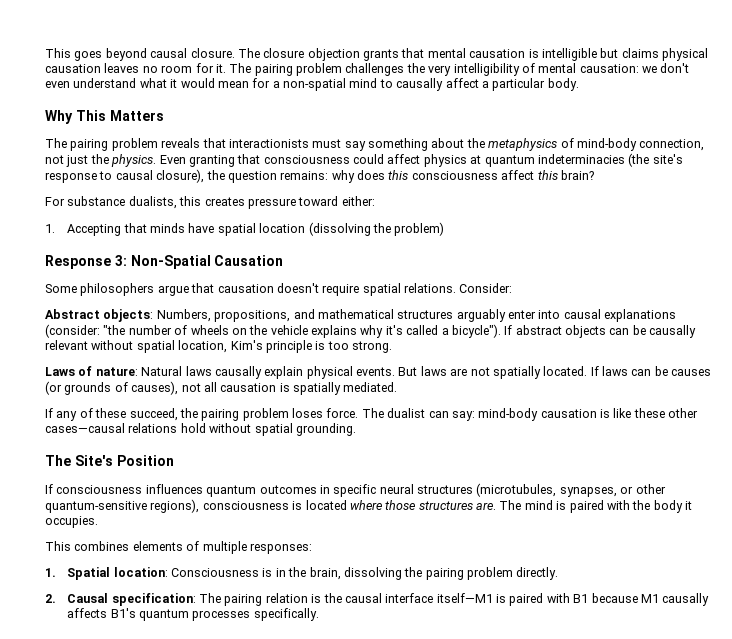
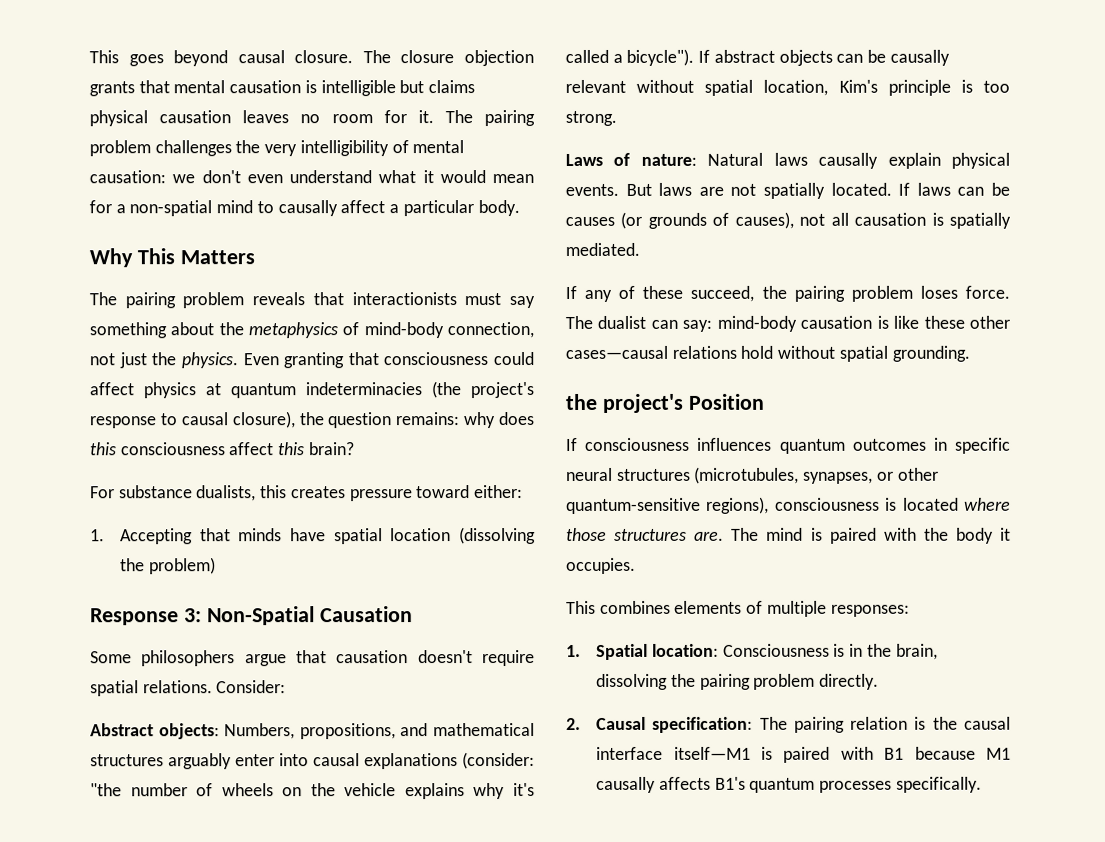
- Even granting that consciousness could affect physics at quantum indeterminacies (the site's response to causal closure), the question remains: why does this consciousness affect this brain?
+ Even granting that consciousness could affect physics at quantum indeterminacies (the project's response to causal closure), the question remains: why does this consciousness affect this brain?
- The Site's Position
+ the project's Position

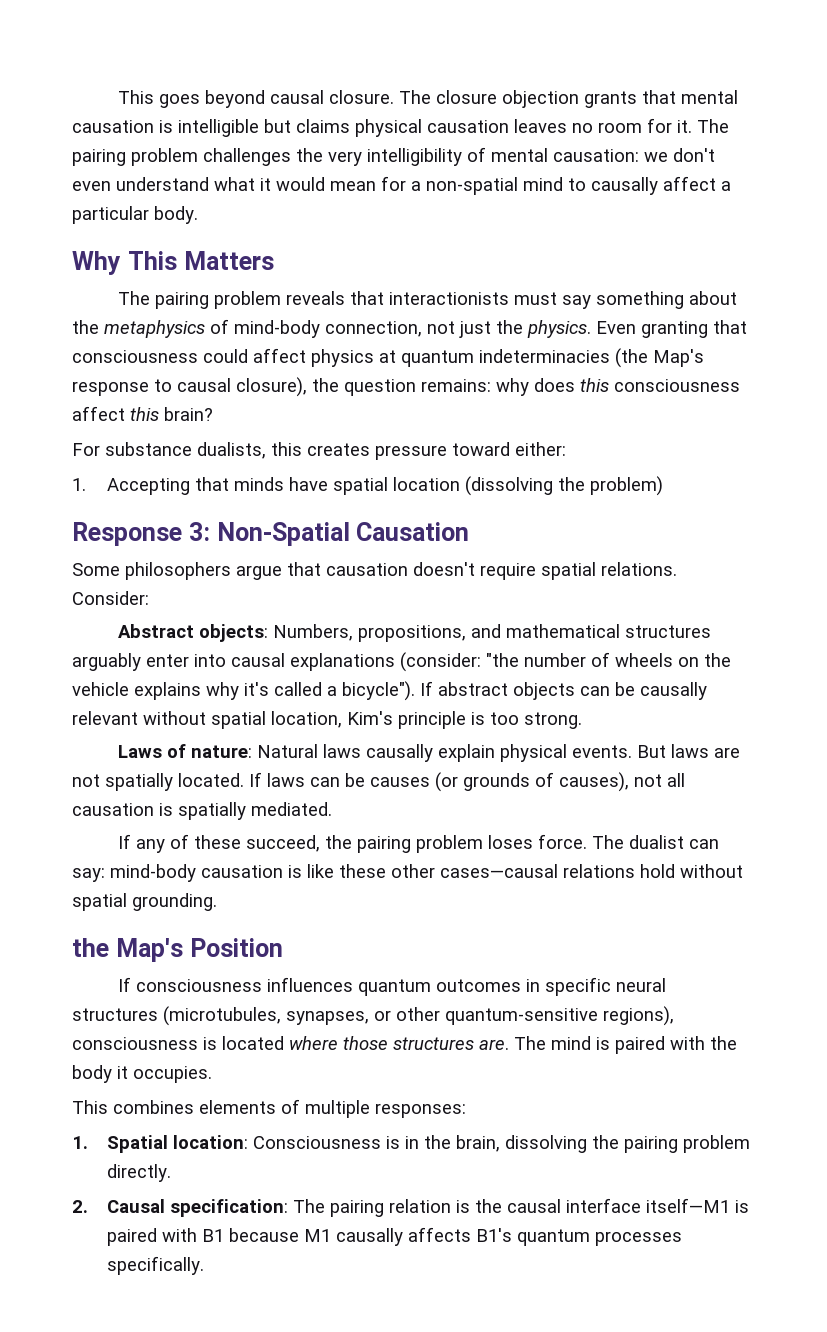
- Even granting that consciousness could affect physics at quantum indeterminacies (the project's response to causal closure), the question remains: why does this consciousness affect this brain?
+ Even granting that consciousness could affect physics at quantum indeterminacies (the Map's response to causal closure), the question remains: why does this consciousness affect this brain?
- the project's Position
+ the Map's Position

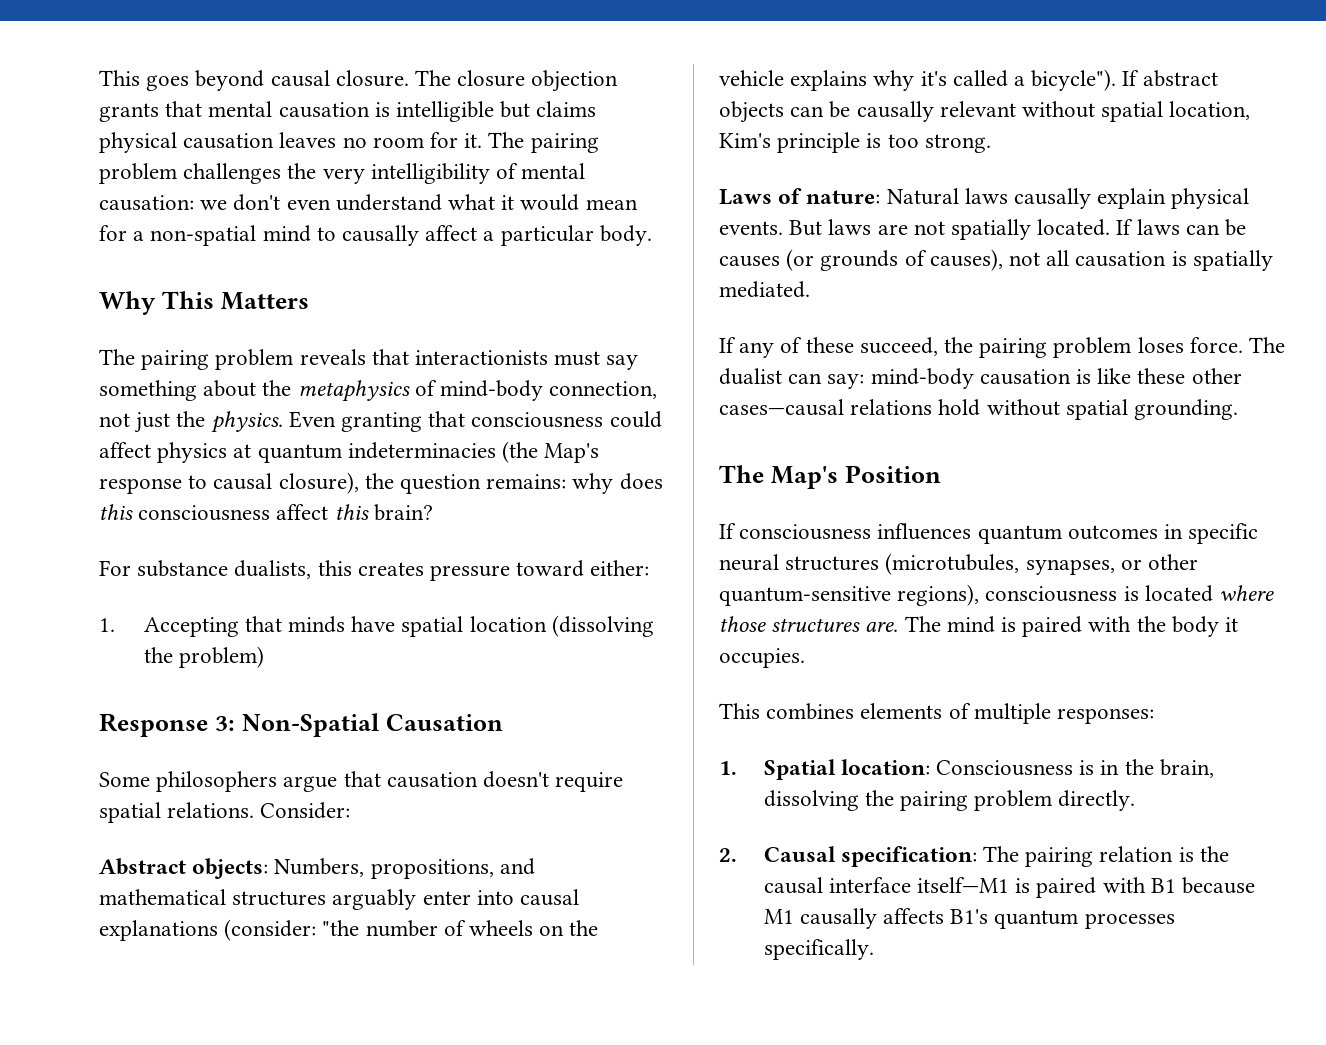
- the Map's Position
+ The Map's Position

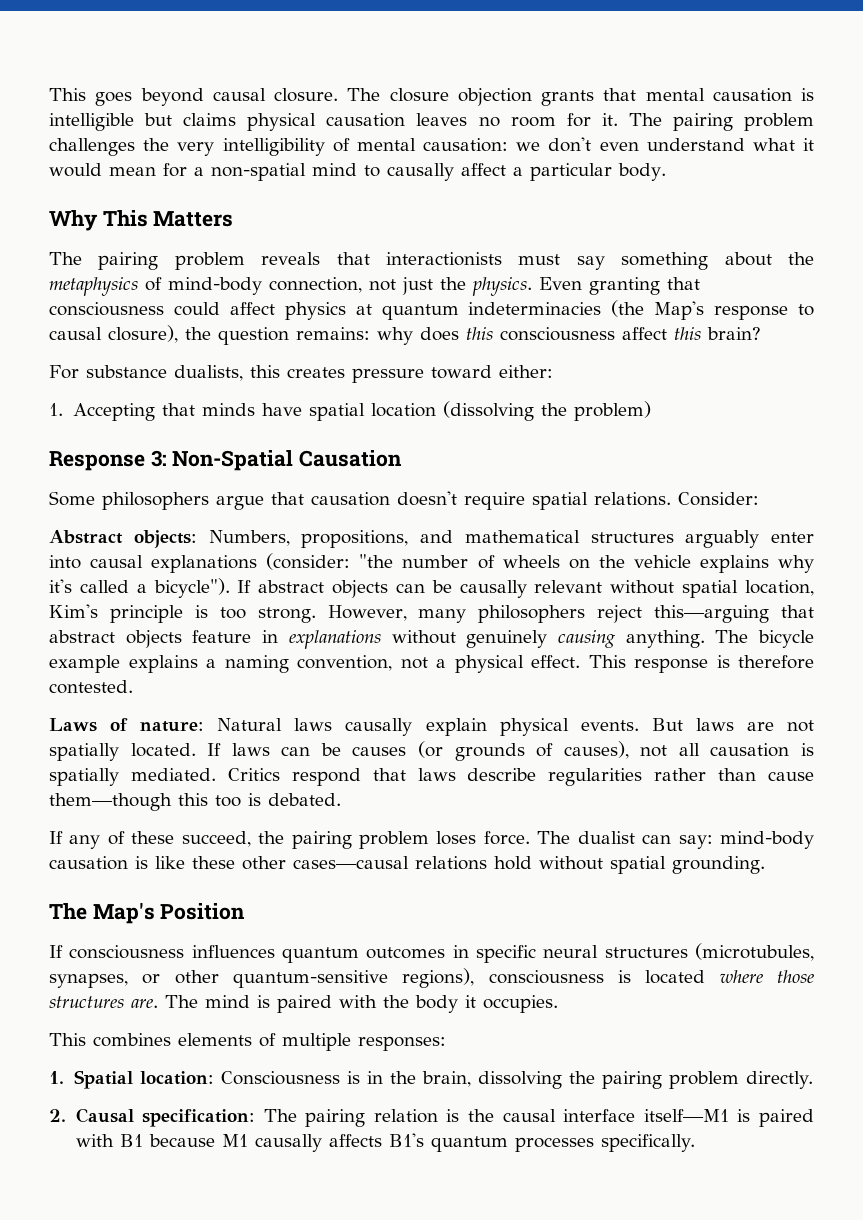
+ However, many philosophers reject this—arguing that abstract objects feature in explanations without genuinely causing anything. The bicycle example explains a naming convention, not a physical effect. This response is therefore contested.
+ Critics respond that laws describe regularities rather than cause them—though this too is debated.

